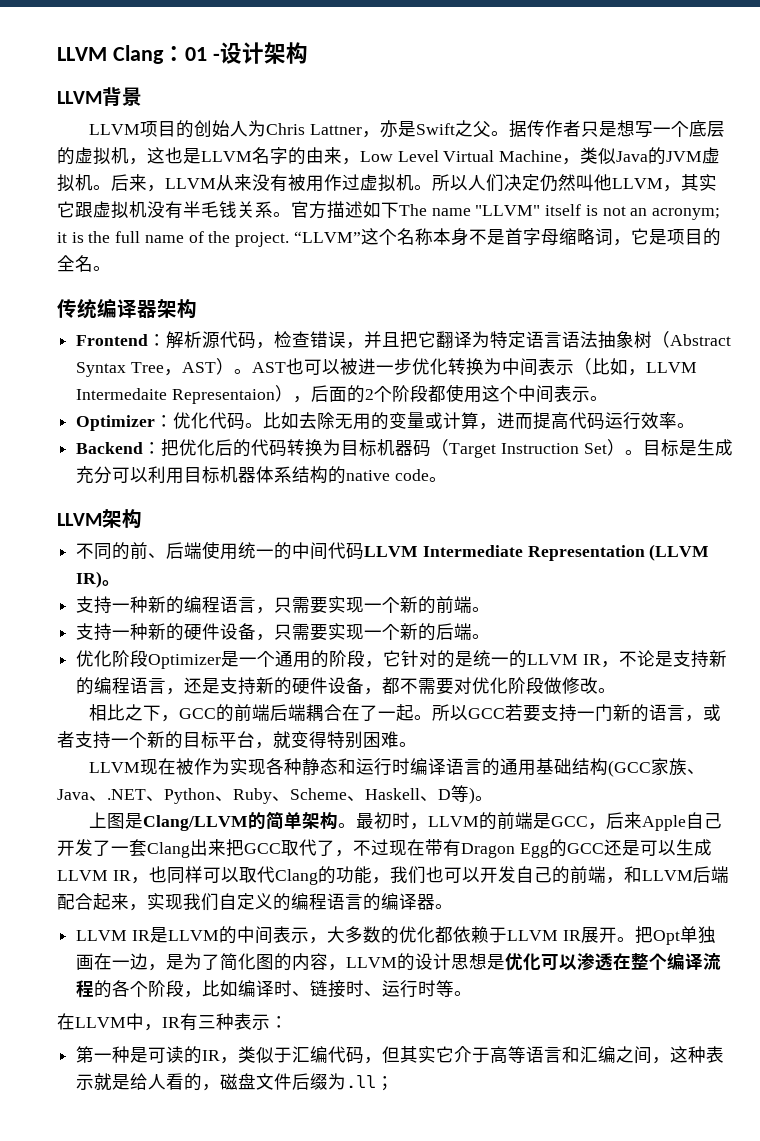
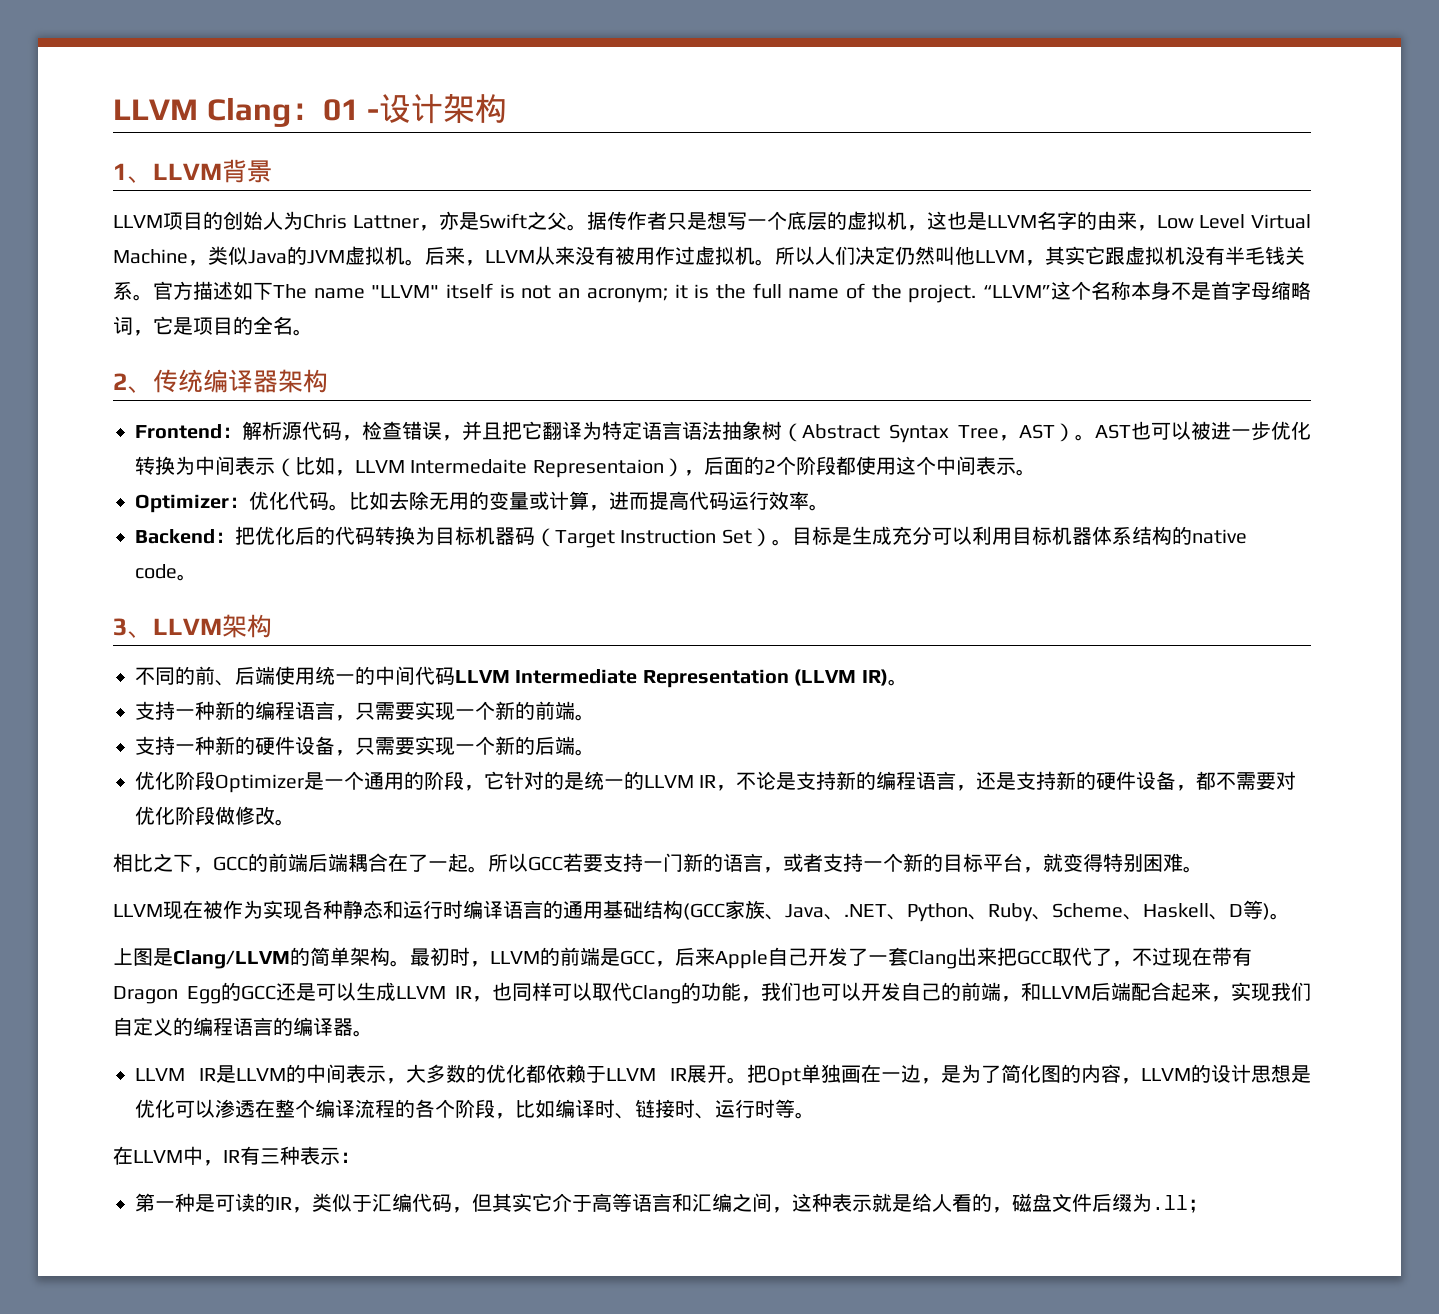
- LLVM背景
+ 1、LLVM背景
- 传统编译器架构
+ 2、传统编译器架构
- LLVM架构
+ 3、LLVM架构

